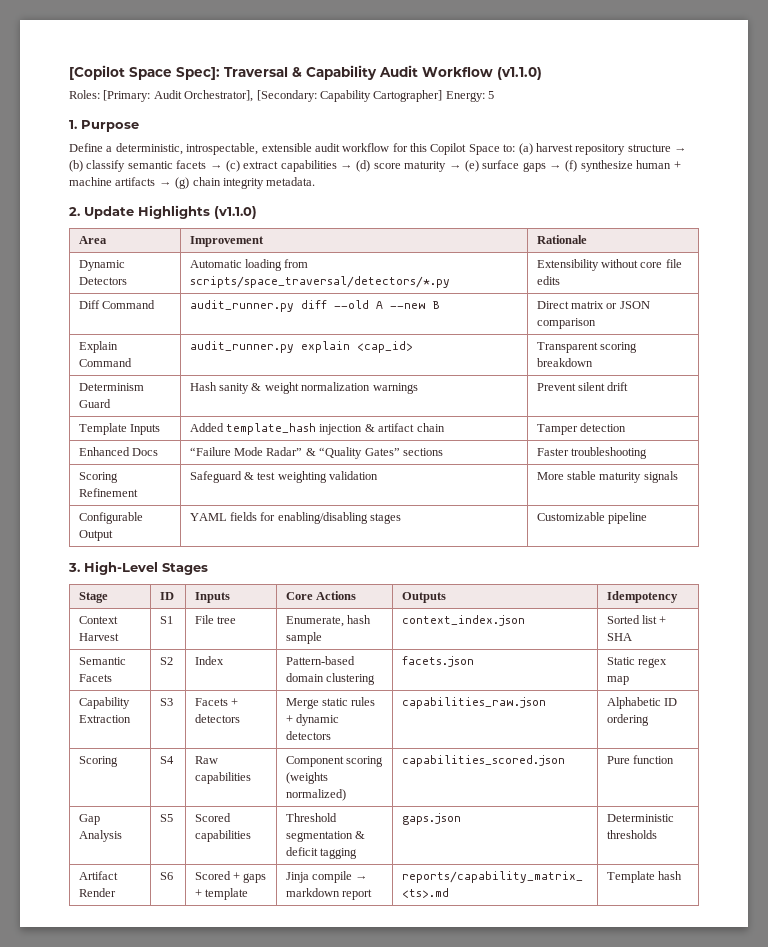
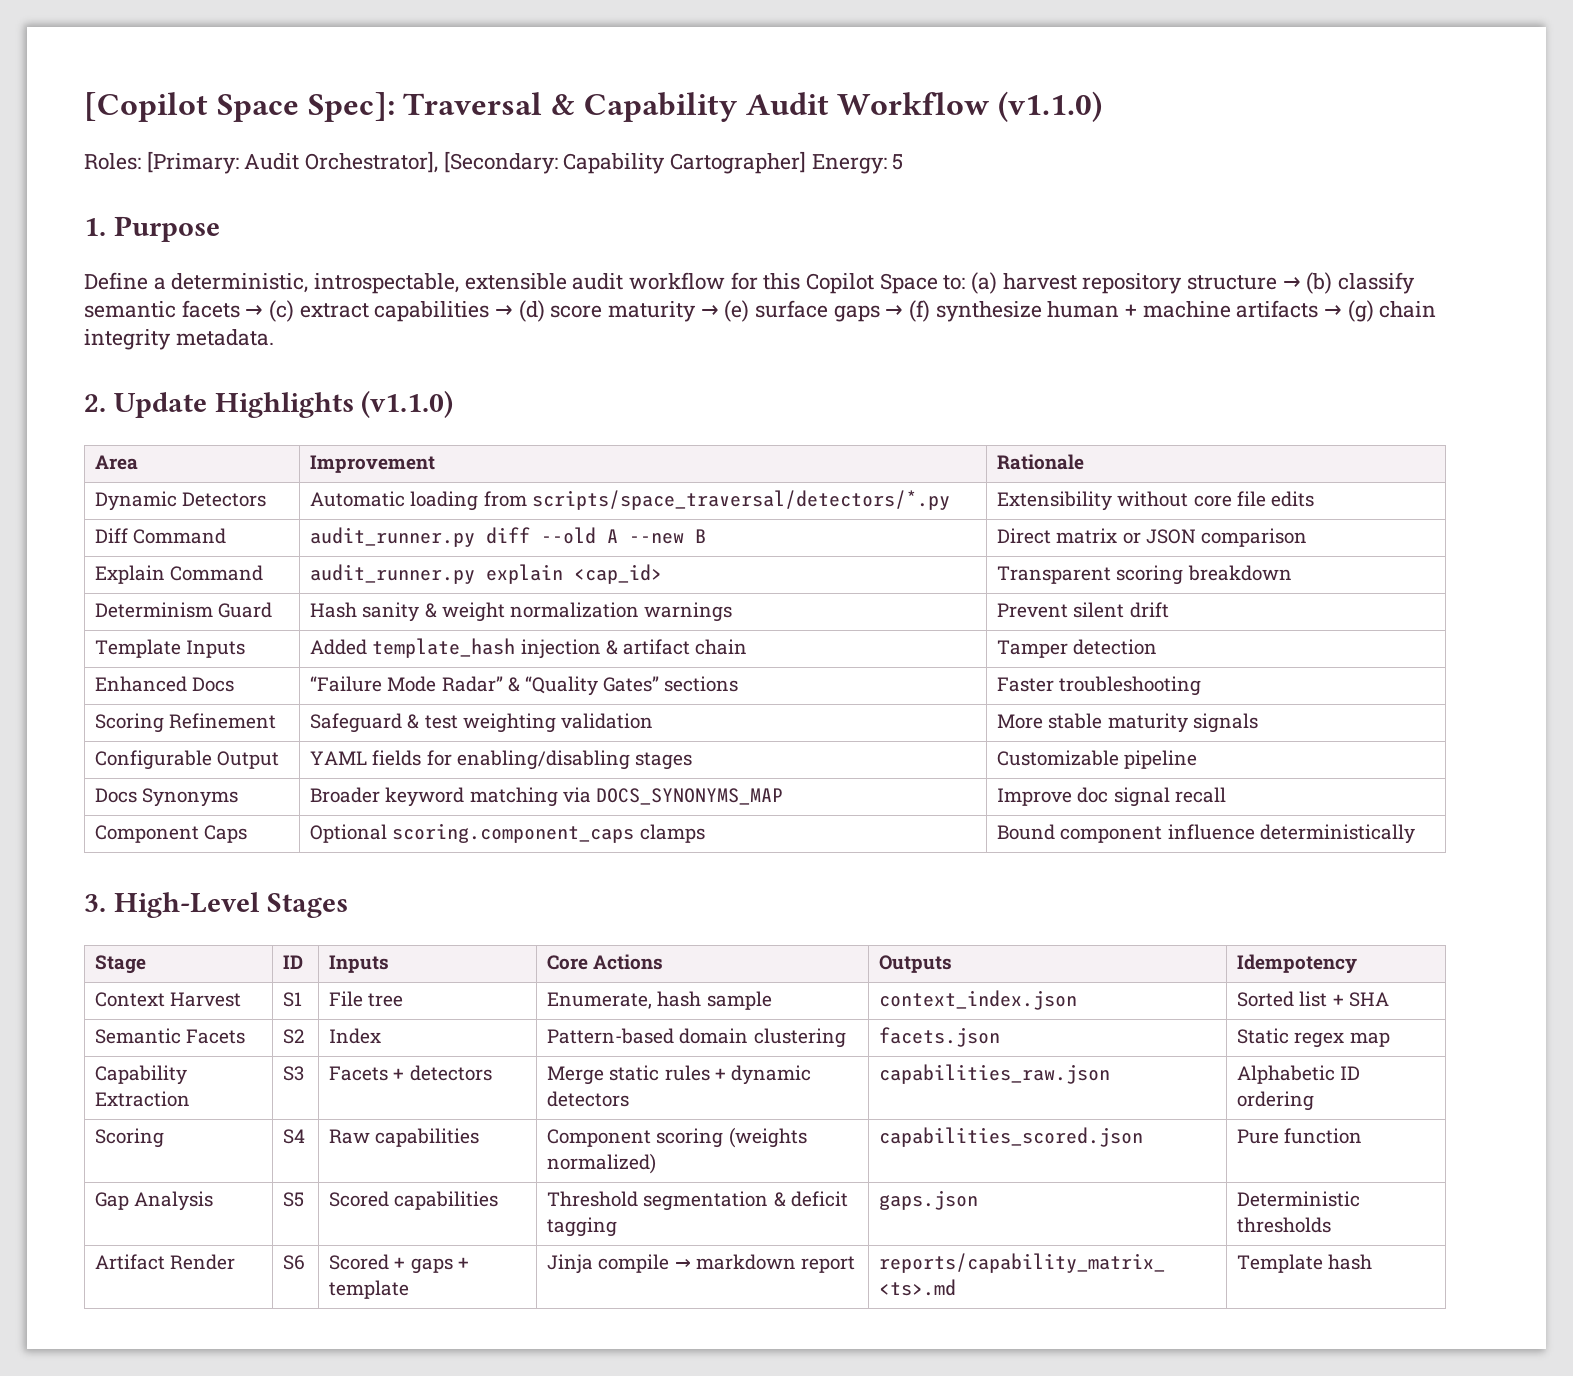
+ Docs Synonyms | Broader keyword matching via DOCS_SYNONYMS_MAP | Improve doc signal recall
+ Component Caps | Optional scoring.component_caps clamps | Bound component influence deterministically

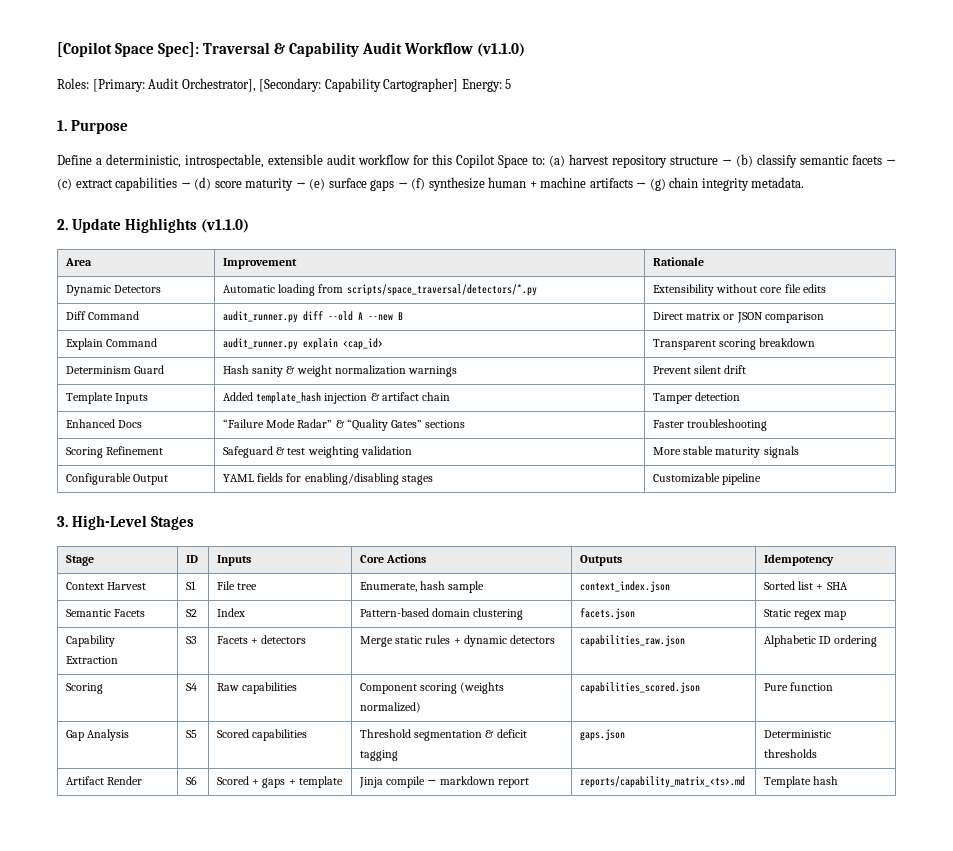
- Docs Synonyms | Broader keyword matching via DOCS_SYNONYMS_MAP | Improve doc signal recall
- Component Caps | Optional scoring.component_caps clamps | Bound component influence deterministically

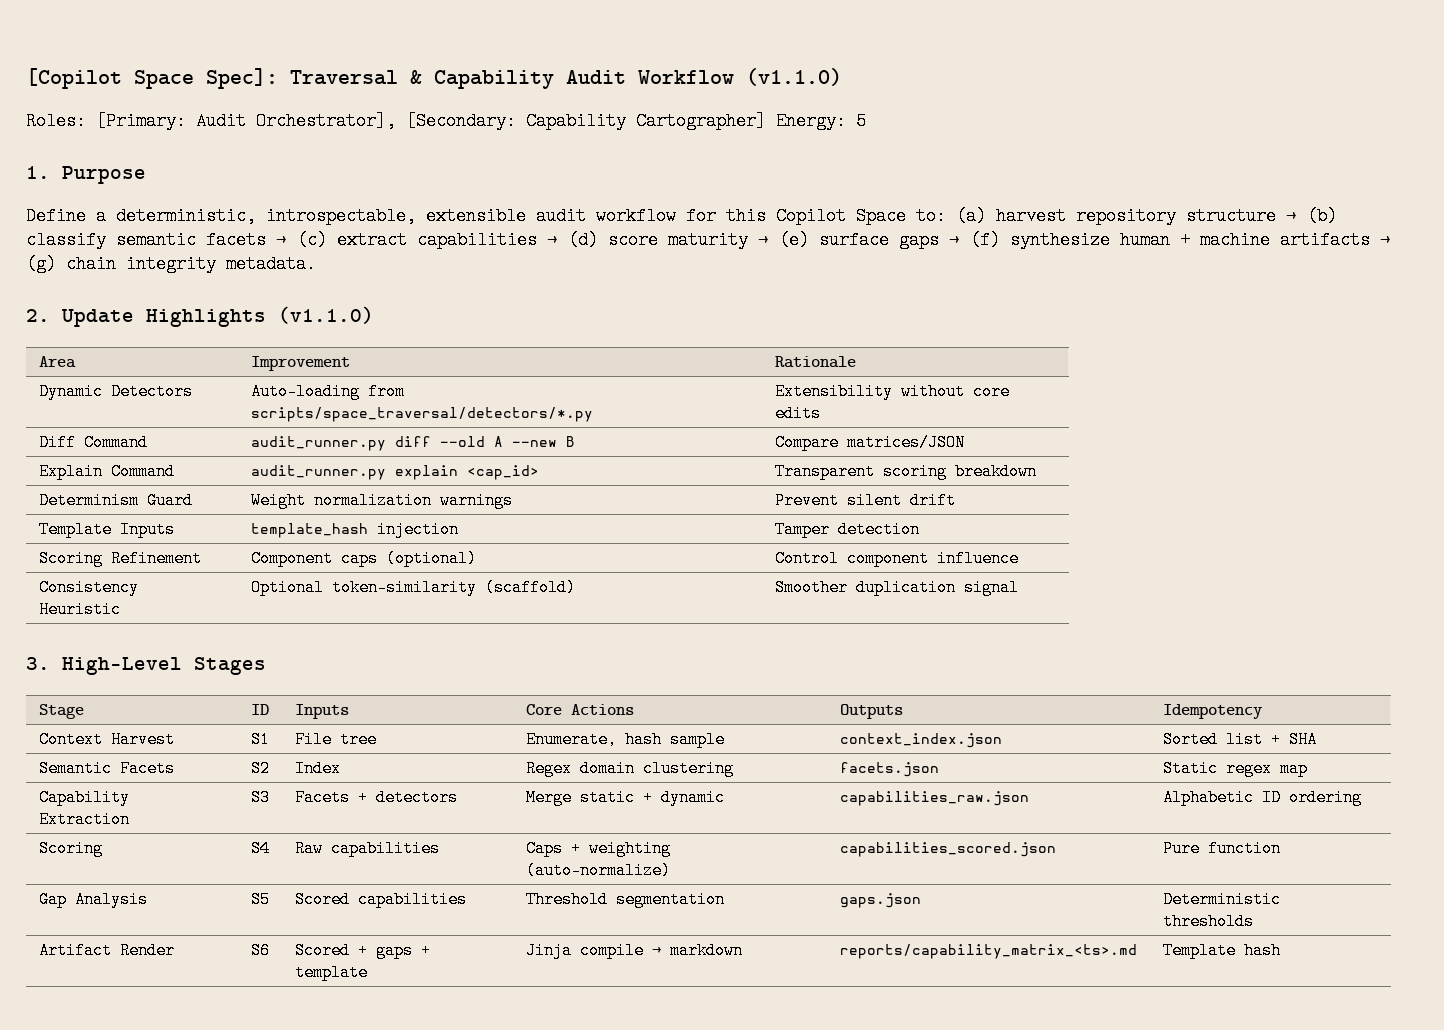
- Dynamic Detectors | Automatic loading from scripts/space_traversal/detectors/*.py | Extensibility without core file edits
+ Dynamic Detectors | Auto-loading from scripts/space_traversal/detectors/*.py | Extensibility without core edits
- Diff Command | audit_runner.py diff --old A --new B | Direct matrix or JSON comparison
+ Diff Command | audit_runner.py diff --old A --new B | Compare matrices/JSON
- Determinism Guard | Hash sanity & weight normalization warnings | Prevent silent drift
+ Determinism Guard | Weight normalization warnings | Prevent silent drift
- Template Inputs | Added template_hash injection & artifact chain | Tamper detection
+ Template Inputs | template_hash injection | Tamper detection
- Enhanced Docs | “Failure Mode Radar” & “Quality Gates” sections | Faster troubleshooting
- Scoring Refinement | Safeguard & test weighting validation | More stable maturity signals
- Configurable Output | YAML fields for enabling/disabling stages | Customizable pipeline
+ Scoring Refinement | Component caps (optional) | Control component influence
+ Consistency Heuristic | Optional token-similarity (scaffold) | Smoother duplication signal
- Semantic Facets | S2 | Index | Pattern-based domain clustering | facets.json | Static regex map
+ Semantic Facets | S2 | Index | Regex domain clustering | facets.json | Static regex map
- Capability Extraction | S3 | Facets + detectors | Merge static rules + dynamic detectors | capabilities_raw.json | Alphabetic ID ordering
+ Capability Extraction | S3 | Facets + detectors | Merge static + dynamic | capabilities_raw.json | Alphabetic ID ordering
- Scoring | S4 | Raw capabilities | Component scoring (weights normalized) | capabilities_scored.json | Pure function
+ Scoring | S4 | Raw capabilities | Caps + weighting (auto-normalize) | capabilities_scored.json | Pure function
- Gap Analysis | S5 | Scored capabilities | Threshold segmentation & deficit tagging | gaps.json | Deterministic thresholds
+ Gap Analysis | S5 | Scored capabilities | Threshold segmentation | gaps.json | Deterministic thresholds
- Artifact Render | S6 | Scored + gaps + template | Jinja compile → markdown report | reports/capability_matrix_<ts>.md | Template hash
+ Artifact Render | S6 | Scored + gaps + template | Jinja compile → markdown | reports/capability_matrix_<ts>.md | Template hash

